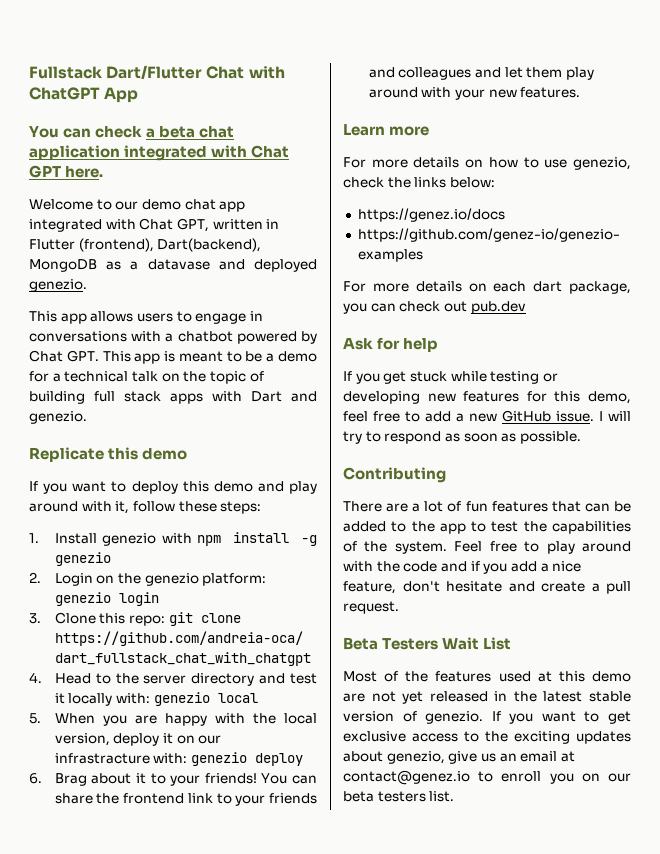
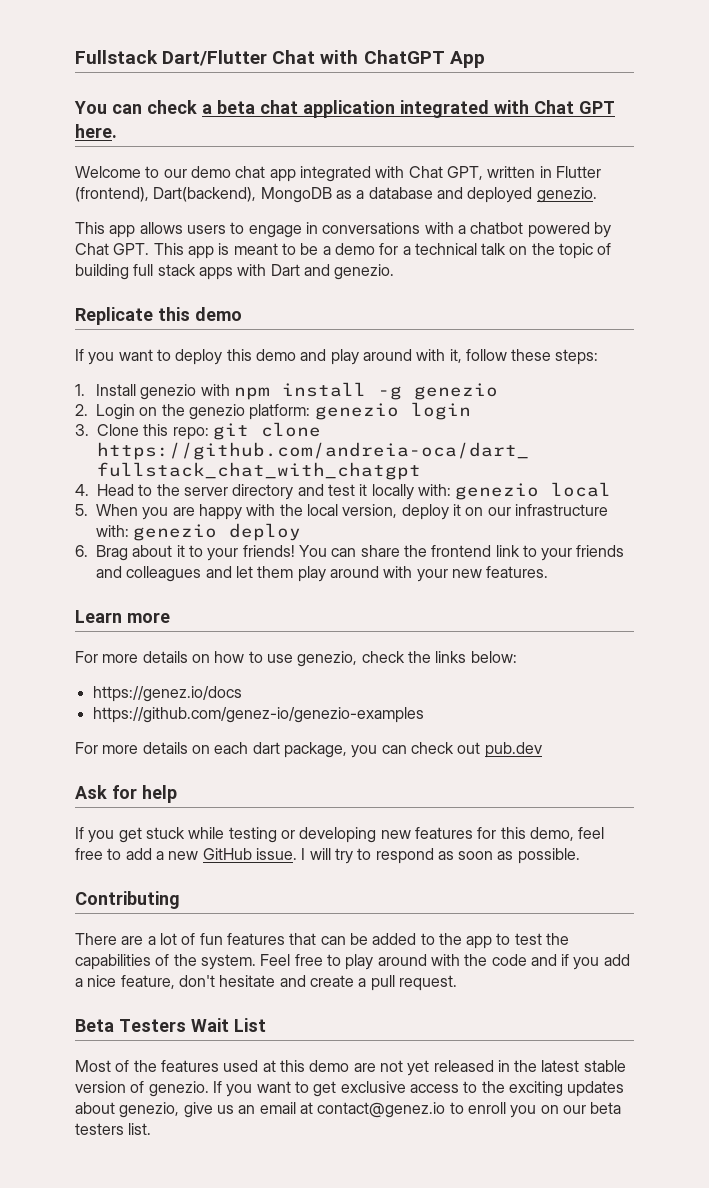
- Welcome to our demo chat app integrated with Chat GPT, written in Flutter (frontend), Dart(backend), MongoDB as a datavase and deployed genezio.
+ Welcome to our demo chat app integrated with Chat GPT, written in Flutter (frontend), Dart(backend), MongoDB as a database and deployed genezio.
- 5. When you are happy with the local version, deploy it on our infrastracture with: genezio deploy
+ 5. When you are happy with the local version, deploy it on our infrastructure with: genezio deploy

